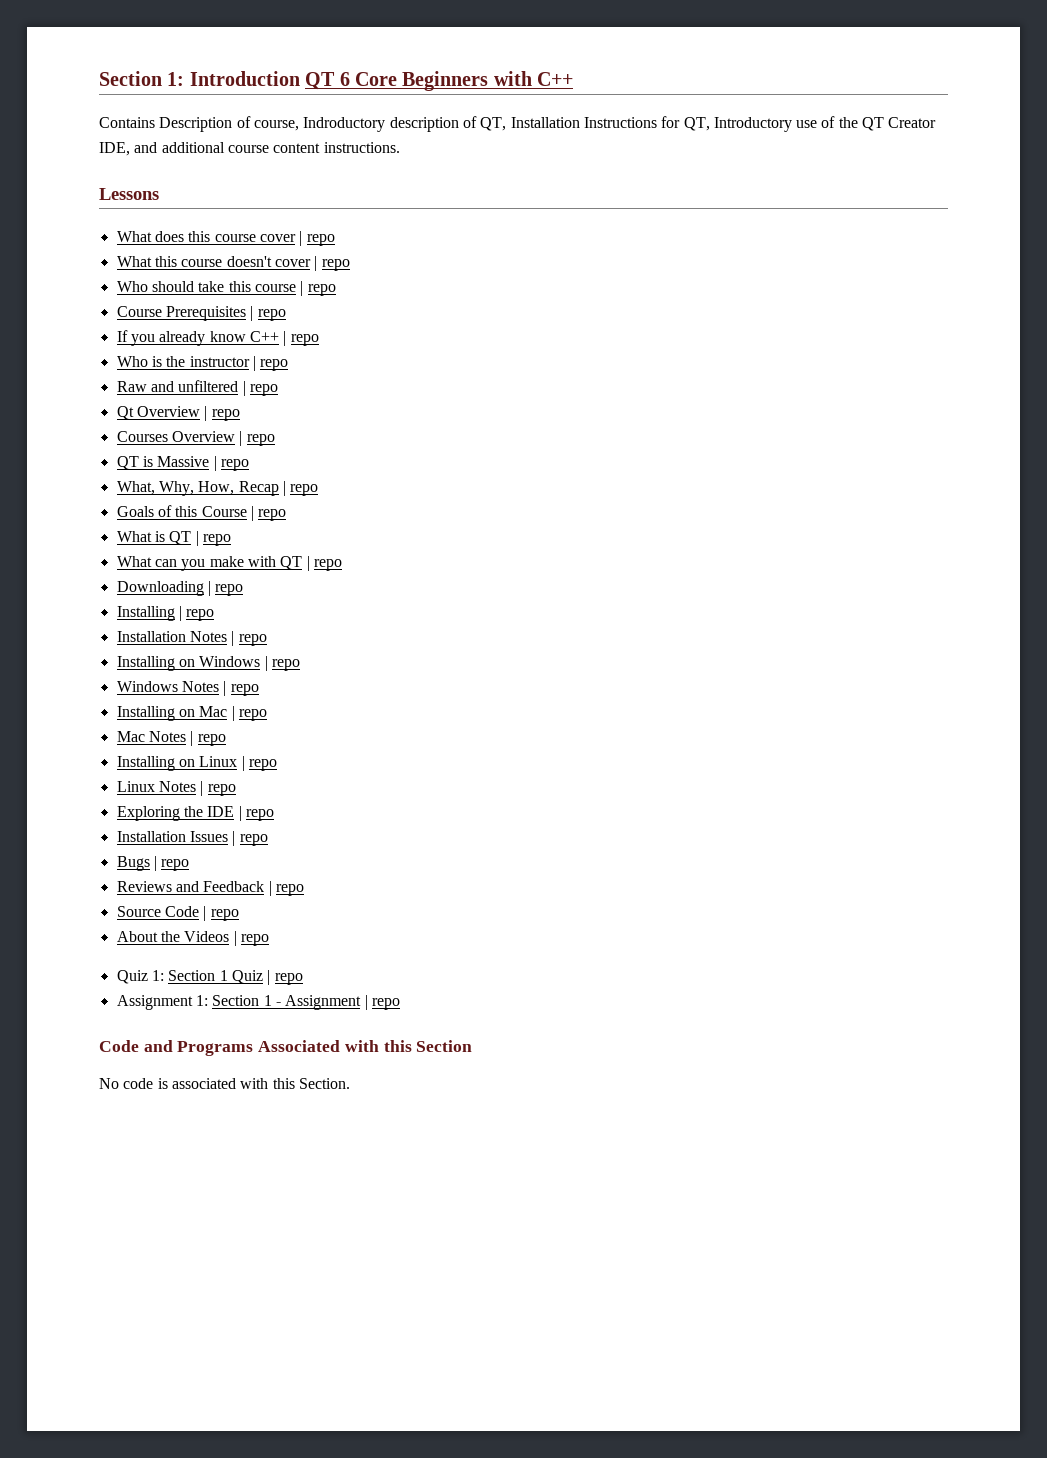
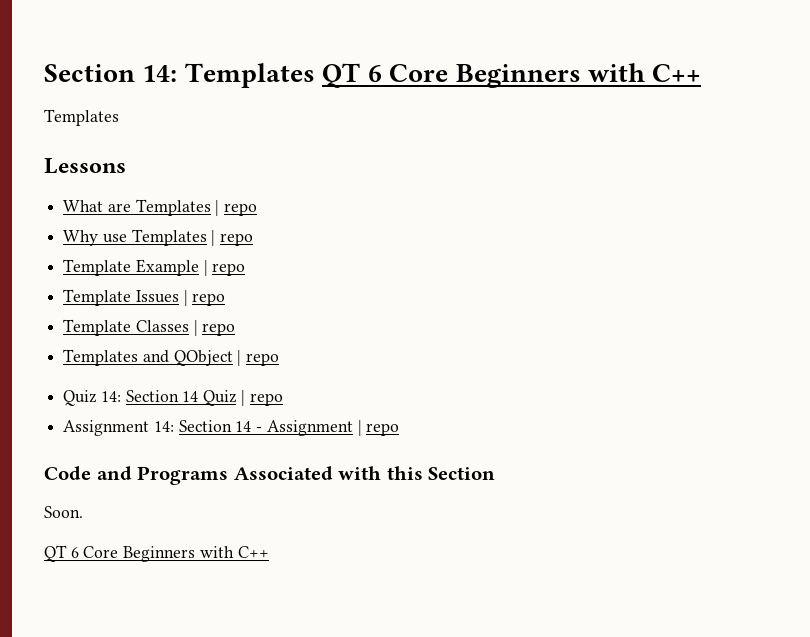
- Section 1: Introduction QT 6 Core Beginners with C++
- Contains Description of course, Indroductory description of QT, Installation Instructions for QT, Introductory use of the QT Creator IDE, and additional course content instructions.
+ Section 14: Templates QT 6 Core Beginners with C++
+ Templates
  Lessons
- What does this course cover | repo
- What this course doesn't cover | repo
- Who should take this course | repo
- Course Prerequisites | repo
- If you already know C++ | repo
- Who is the instructor | repo
- Raw and unfiltered | repo
- Qt Overview | repo
- Courses Overview | repo
- QT is Massive | repo
- What, Why, How, Recap | repo
- Goals of this Course | repo
- What is QT | repo
- What can you make with QT | repo
- Downloading | repo
- Installing | repo
- Installation Notes | repo
- Installing on Windows | repo
- Windows Notes | repo
- Installing on Mac | repo
- Mac Notes | repo
- Installing on Linux | repo
- Linux Notes | repo
- Exploring the IDE | repo
- Installation Issues | repo
+ What are Templates | repo
+ Why use Templates | repo
+ Template Example | repo
+ Template Issues | repo
- Bugs | repo
- Reviews and Feedback | repo
- Source Code | repo
- About the Videos | repo
+ Template Classes | repo
+ Templates and QObject | repo
- Quiz 1: Section 1 Quiz | repo
+ Quiz 14: Section 14 Quiz | repo
- Assignment 1: Section 1 - Assignment | repo
+ Assignment 14: Section 14 - Assignment | repo
- No code is associated with this Section.
+ Soon.
+ QT 6 Core Beginners with C++

